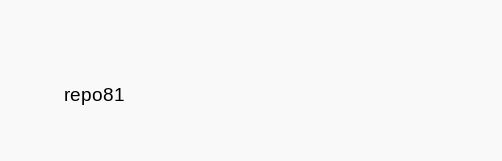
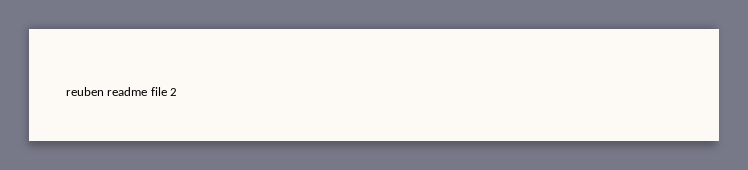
- repo81
+ reuben readme file 2

